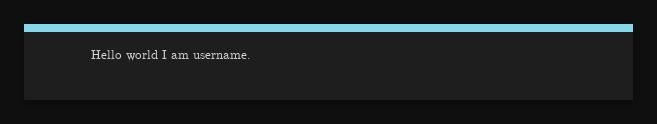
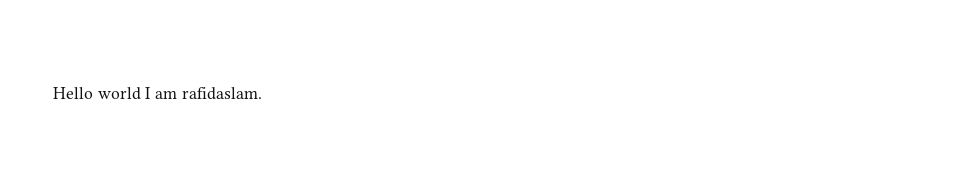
- Hello world I am username.
+ Hello world I am rafidaslam.

